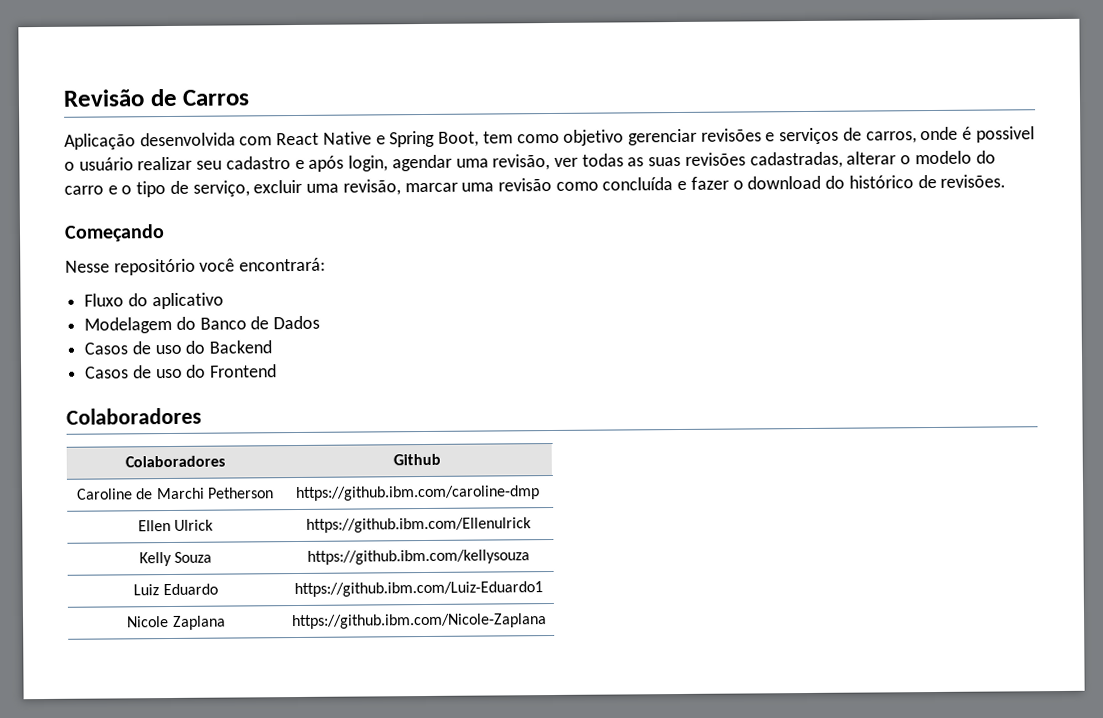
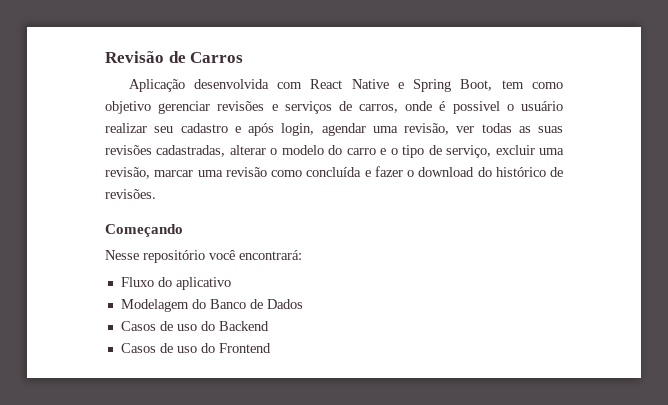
  Casos de uso do Frontend
- Colaboradores
- Colaboradores | Github
- Caroline de Marchi Petherson | https://github.ibm.com/caroline-dmp
- Ellen Ulrick | https://github.ibm.com/Ellenulrick
- Kelly Souza | https://github.ibm.com/kellysouza
- Luiz Eduardo | https://github.ibm.com/Luiz-Eduardo1
- Nicole Zaplana | https://github.ibm.com/Nicole-Zaplana

